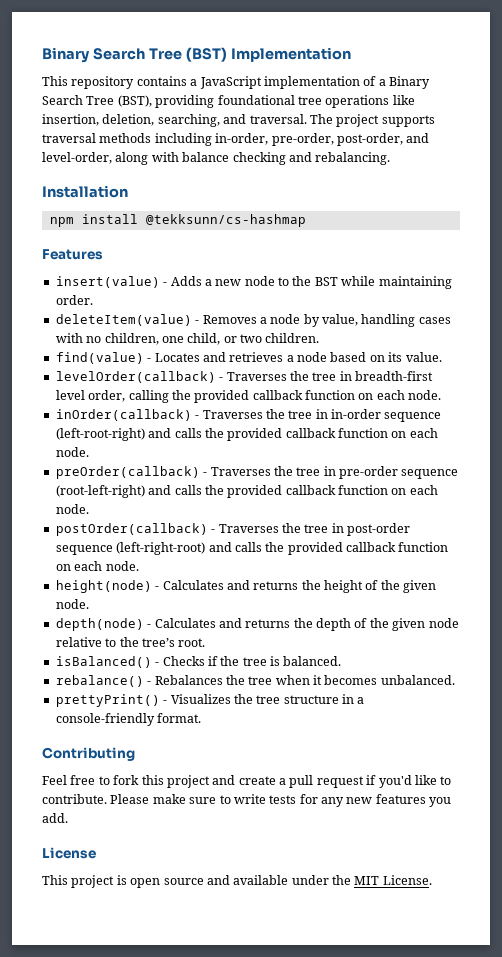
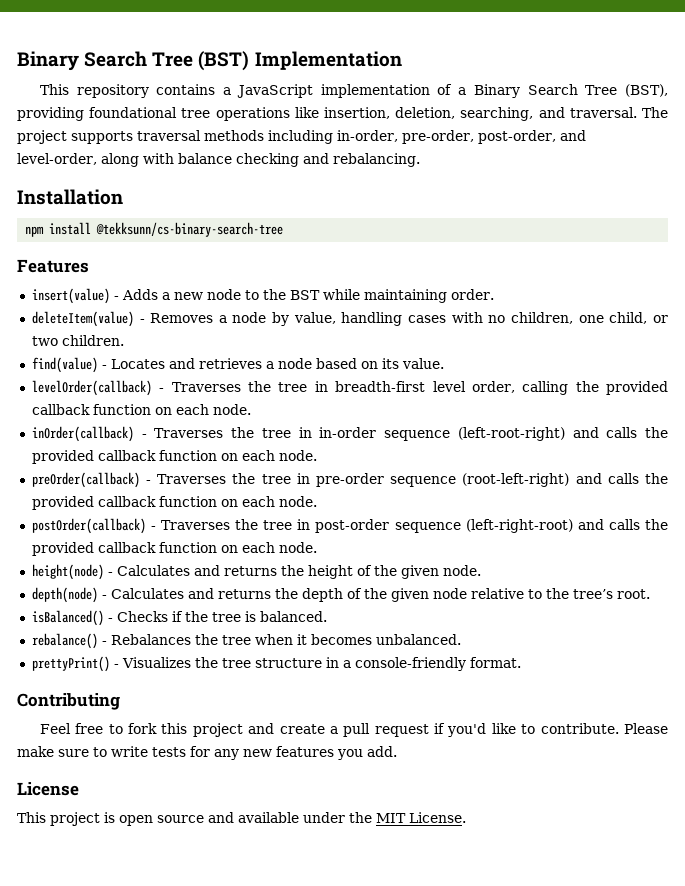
- npm install @tekksunn/cs-hashmap
+ npm install @tekksunn/cs-binary-search-tree

